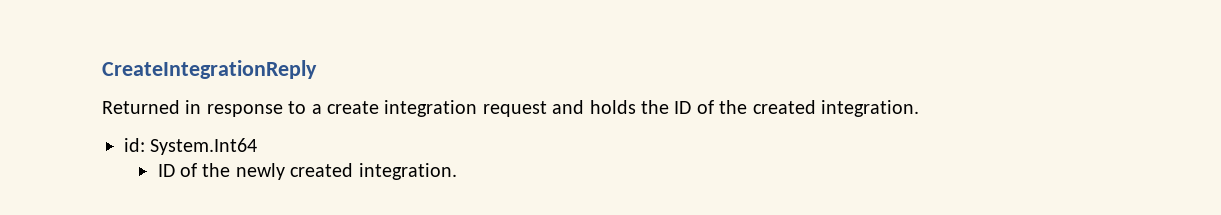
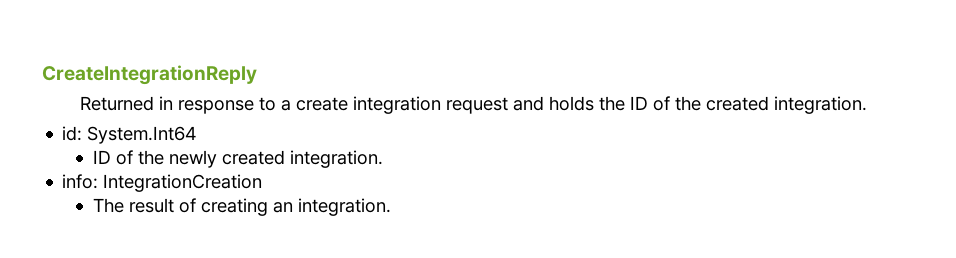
+ info: IntegrationCreation
+ The result of creating an integration.

